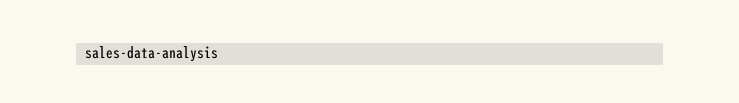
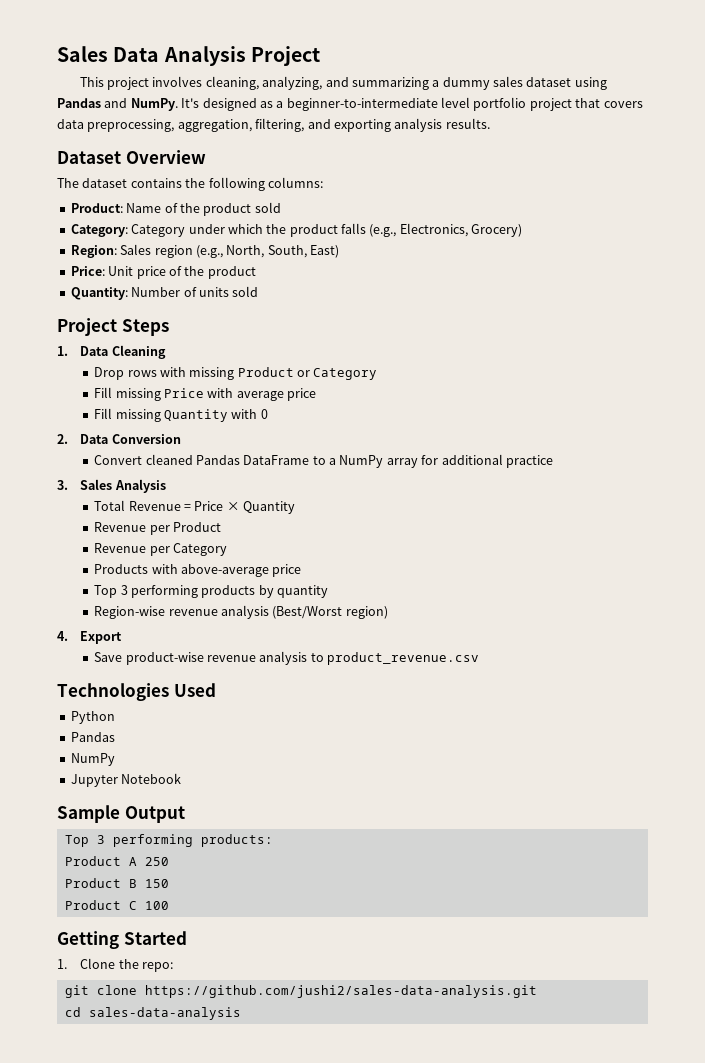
- sales-data-analysis
+ Sales Data Analysis Project
+ This project involves cleaning, analyzing, and summarizing a dummy sales dataset using Pandas and NumPy. It's designed as a beginner-to-intermediate level portfolio project that covers data preprocessing, aggregation, filtering, and exporting analysis results.
+ Dataset Overview
+ The dataset contains the following columns:
+ Product: Name of the product sold
+ Category: Category under which the product falls (e.g., Electronics, Grocery)
+ Region: Sales region (e.g., North, South, East)
+ Price: Unit price of the product
+ Quantity: Number of units sold
+ Project Steps
+ 1. Data Cleaning
+ Drop rows with missing Product or Category
+ Fill missing Price with average price
+ Fill missing Quantity with 0
+ 2. Data Conversion
+ Convert cleaned Pandas DataFrame to a NumPy array for additional practice
+ 3. Sales Analysis
+ Total Revenue = Price × Quantity
+ Revenue per Product
+ Revenue per Category
+ Products with above-average price
+ Top 3 performing products by quantity
+ Region-wise revenue analysis (Best/Worst region)
+ 4. Export
+ Save product-wise revenue analysis to product_revenue.csv
+ Technologies Used
+ Python
+ Pandas
+ NumPy
+ Jupyter Notebook
+ Sample Output
+ Top 3 performing products:
+ Product A 250
+ Product B 150
+ Product C 100
+ Getting Started
+ 1. Clone the repo:
+ git clone https://github.com/jushi2/sales-data-analysis.git
+ cd sales-data-analysis

